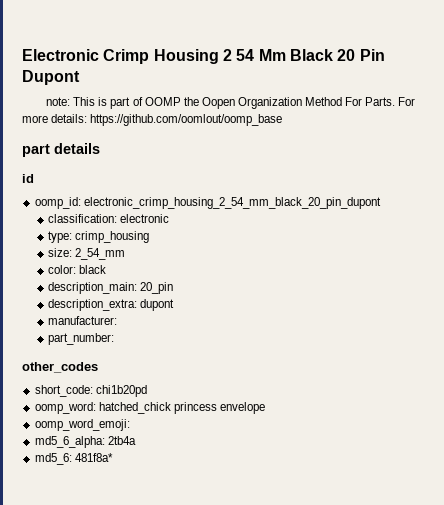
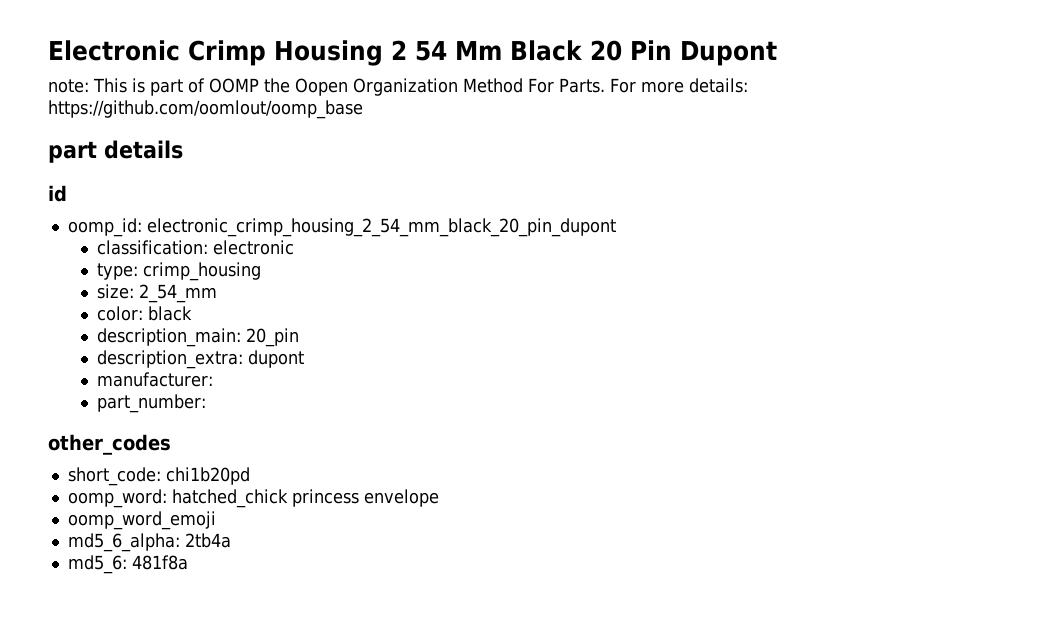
- oomp_word_emoji:
+ oomp_word_emoji
- md5_6: 481f8a*
+ md5_6: 481f8a

